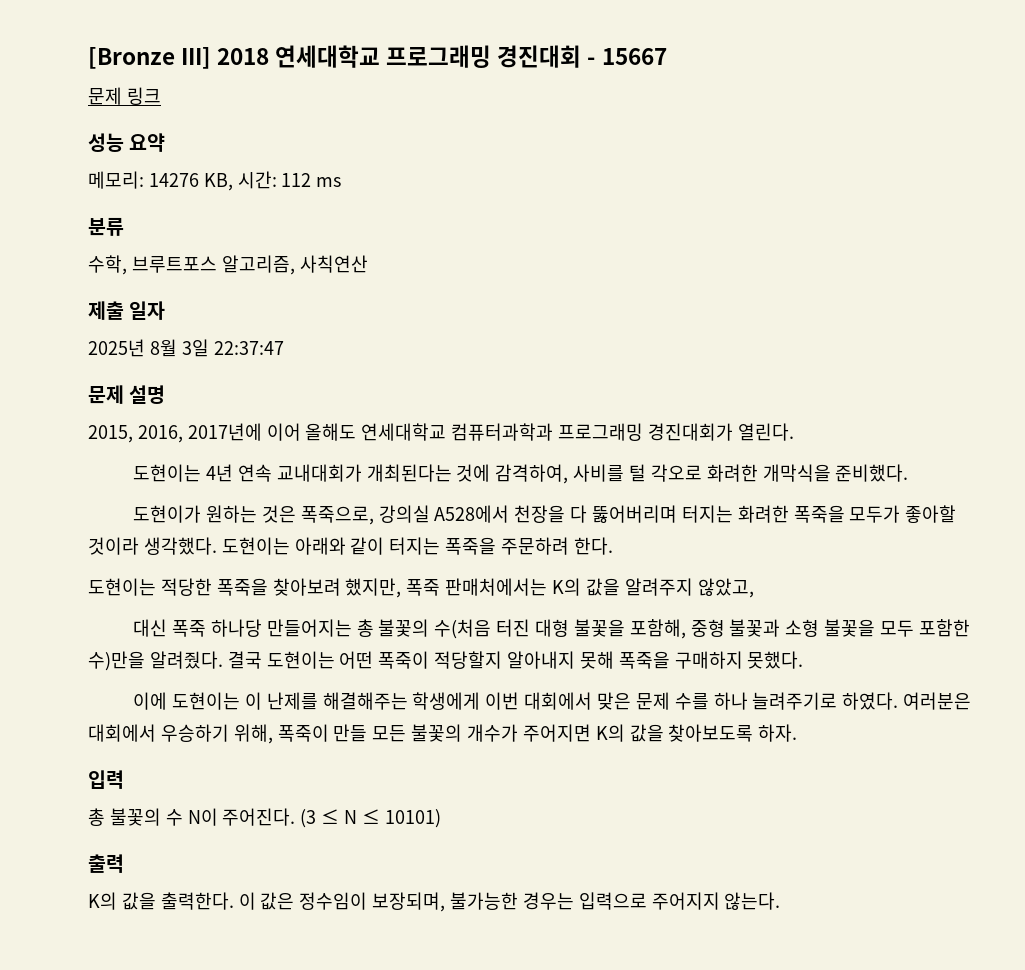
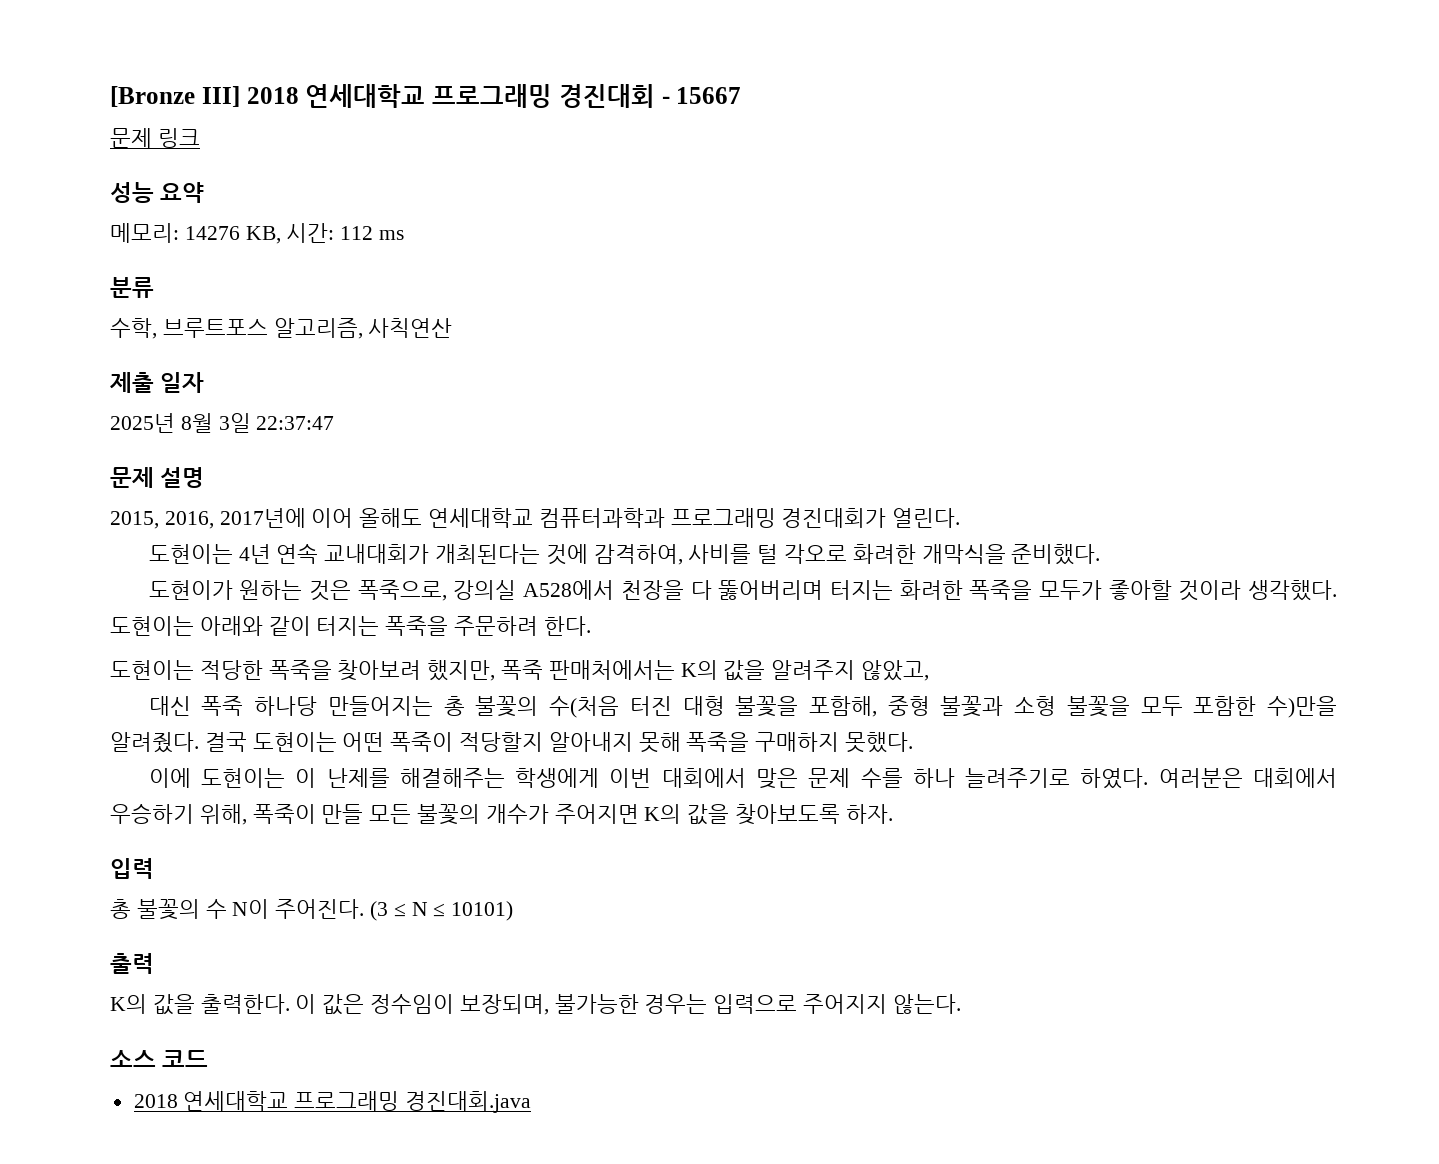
+ 소스 코드
+ 2018 연세대학교 프로그래밍 경진대회.java

